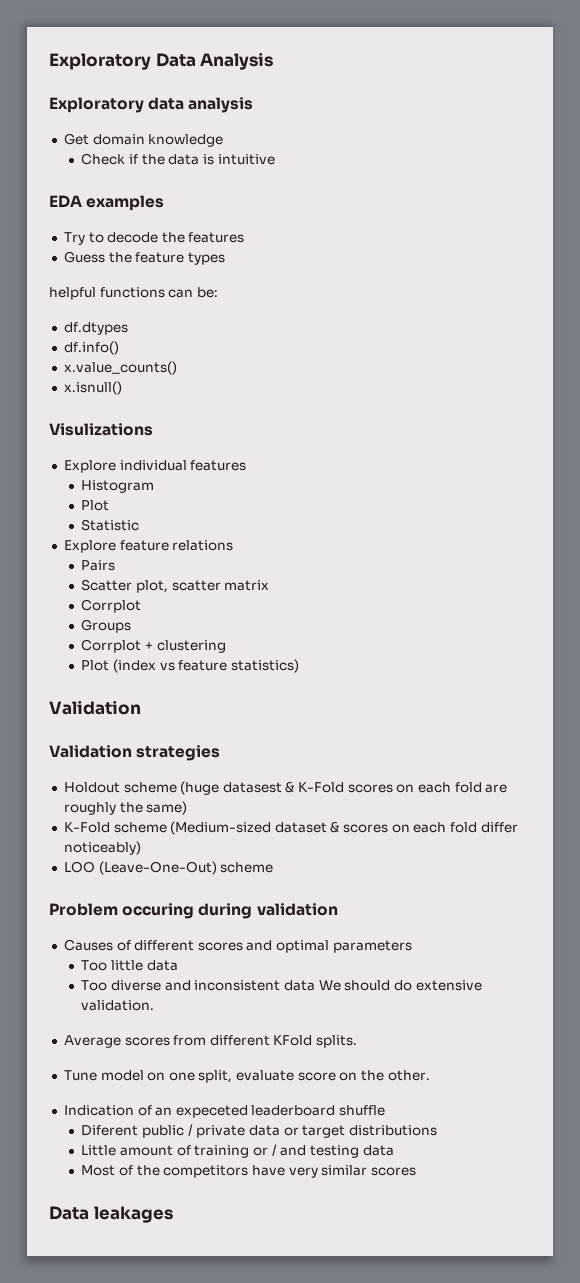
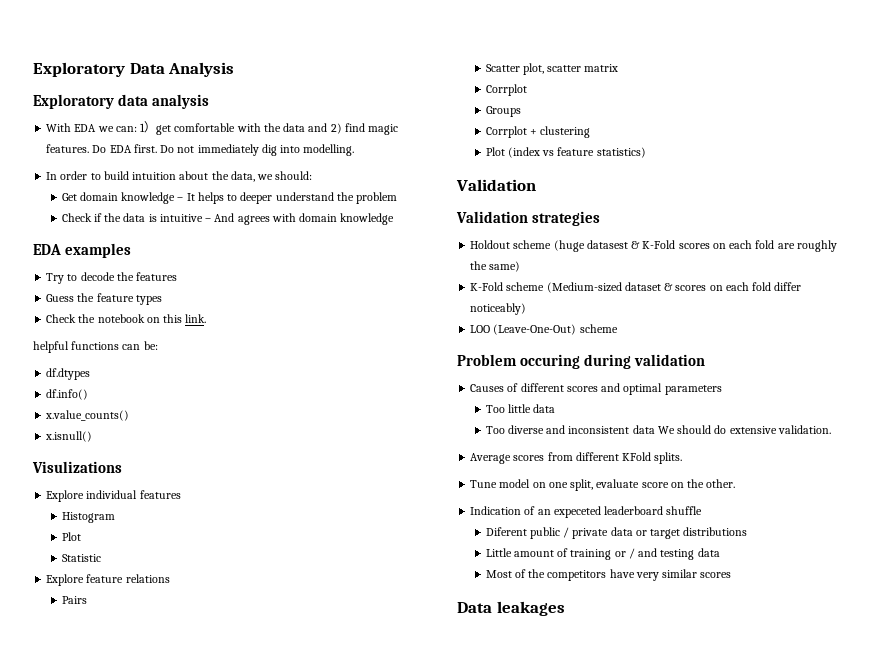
- Get domain knowledge
+ With EDA we can: 1）get comfortable with the data and 2) find magic features. Do EDA first. Do not immediately dig into modelling.
+ In order to build intuition about the data, we should:
+ Get domain knowledge – It helps to deeper understand the problem
- Check if the data is intuitive
+ Check if the data is intuitive – And agrees with domain knowledge
+ Check the notebook on this link.

